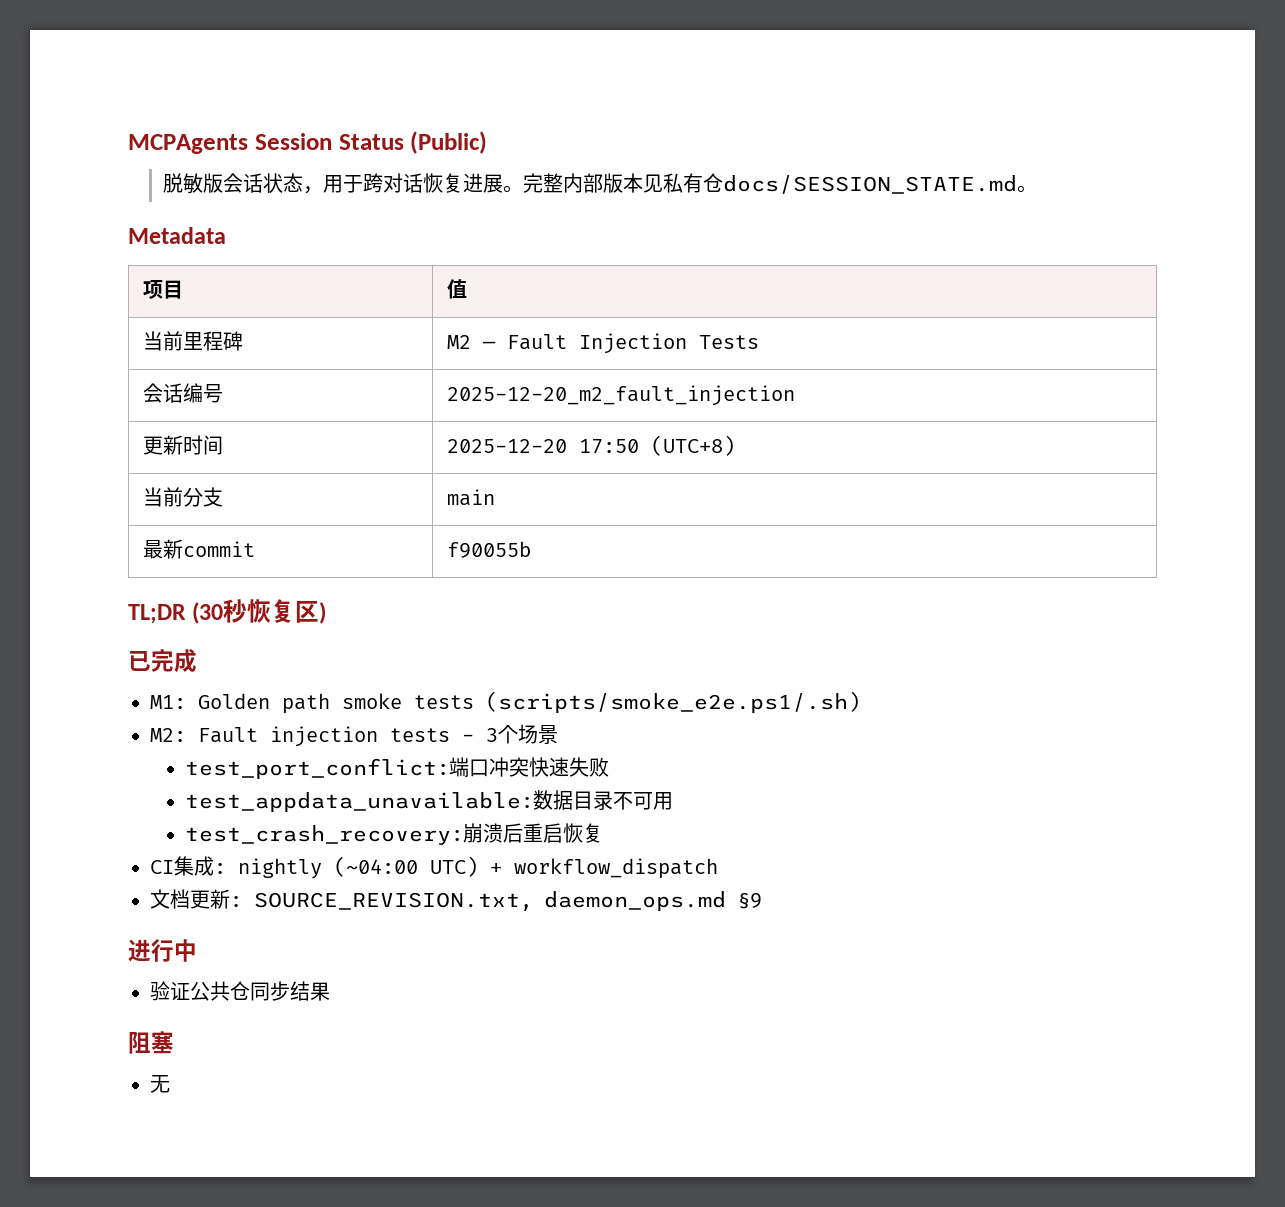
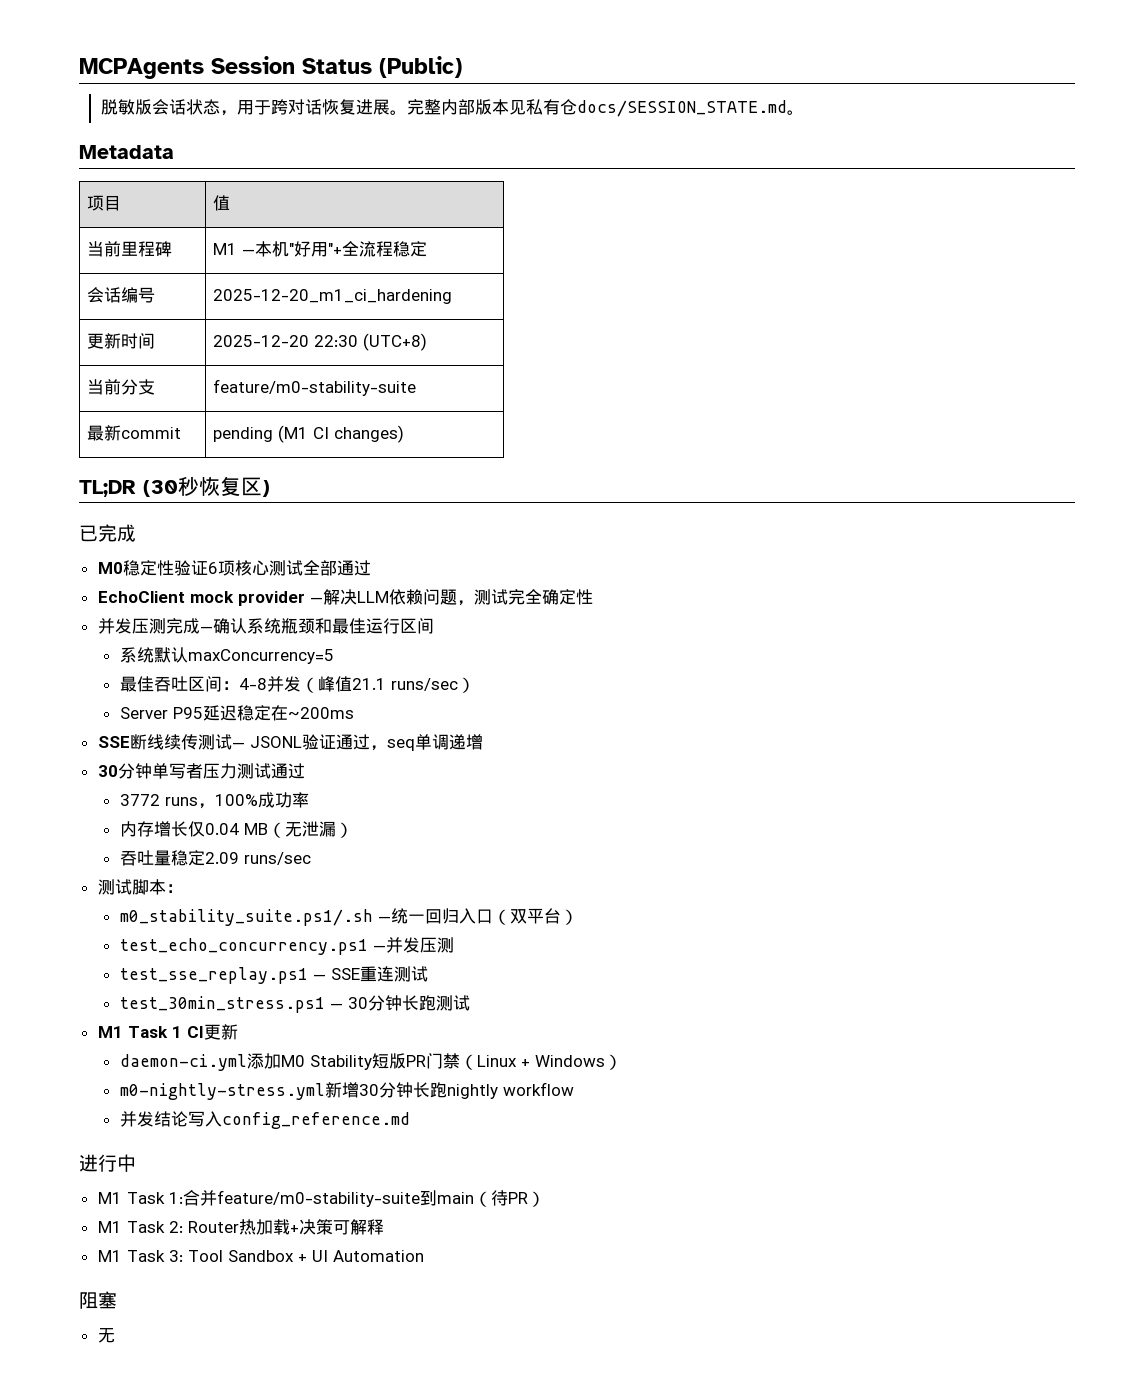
- 当前里程碑 | M2 — Fault Injection Tests
+ 当前里程碑 | M1 —本机"好用"+全流程稳定
- 会话编号 | 2025-12-20_m2_fault_injection
+ 会话编号 | 2025-12-20_m1_ci_hardening
- 更新时间 | 2025-12-20 17:50 (UTC+8)
+ 更新时间 | 2025-12-20 22:30 (UTC+8)
- 当前分支 | main
+ 当前分支 | feature/m0-stability-suite
- 最新commit | f90055b
+ 最新commit | pending (M1 CI changes)
- M1: Golden path smoke tests (scripts/smoke_e2e.ps1/.sh)
- M2: Fault injection tests - 3个场景
- test_port_conflict:端口冲突快速失败
- test_appdata_unavailable:数据目录不可用
- test_crash_recovery:崩溃后重启恢复
- CI集成: nightly (~04:00 UTC) + workflow_dispatch
- 文档更新: SOURCE_REVISION.txt, daemon_ops.md §9
+ M0稳定性验证6项核心测试全部通过
+ EchoClient mock provider —解决LLM依赖问题，测试完全确定性
+ 并发压测完成—确认系统瓶颈和最佳运行区间
+ 系统默认maxConcurrency=5
+ 最佳吞吐区间：4-8并发（峰值21.1 runs/sec）
+ Server P95延迟稳定在~200ms
+ SSE断线续传测试— JSONL验证通过，seq单调递增
+ 30分钟单写者压力测试通过
+ 3772 runs，100%成功率
+ 内存增长仅0.04 MB（无泄漏）
+ 吞吐量稳定2.09 runs/sec
+ 测试脚本：
+ m0_stability_suite.ps1/.sh —统一回归入口（双平台）
+ test_echo_concurrency.ps1 —并发压测
+ test_sse_replay.ps1 — SSE重连测试
+ test_30min_stress.ps1 — 30分钟长跑测试
+ M1 Task 1 CI更新
+ daemon-ci.yml添加M0 Stability短版PR门禁（Linux + Windows）
+ m0-nightly-stress.yml新增30分钟长跑nightly workflow
+ 并发结论写入config_reference.md
  进行中
- 验证公共仓同步结果
+ M1 Task 1:合并feature/m0-stability-suite到main（待PR）
+ M1 Task 2: Router热加载+决策可解释
+ M1 Task 3: Tool Sandbox + UI Automation

